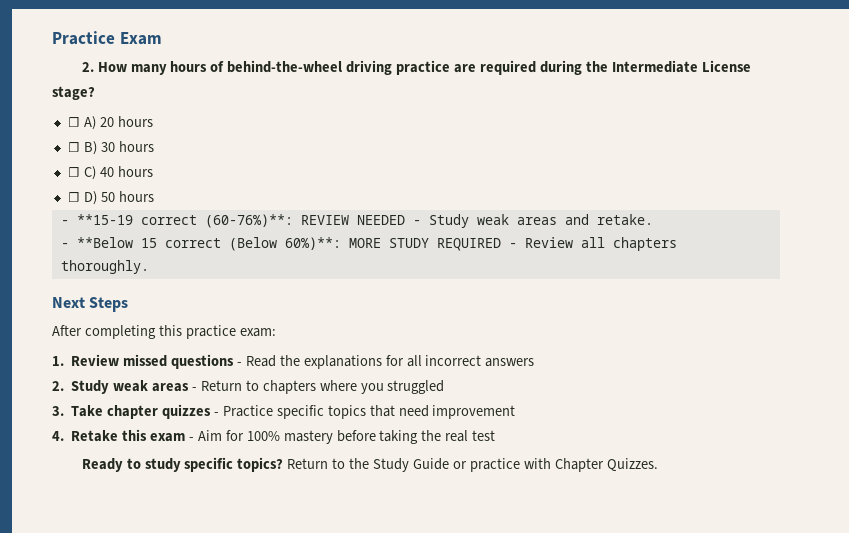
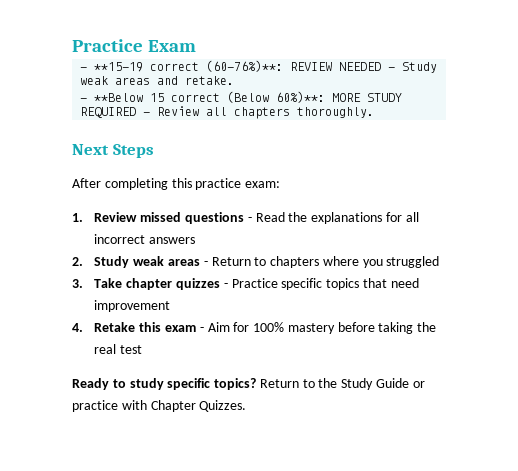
- 2. How many hours of behind-the-wheel driving practice are required during the Intermediate License stage?
- ☐ A) 20 hours
- ☐ B) 30 hours
- ☐ C) 40 hours
- ☐ D) 50 hours

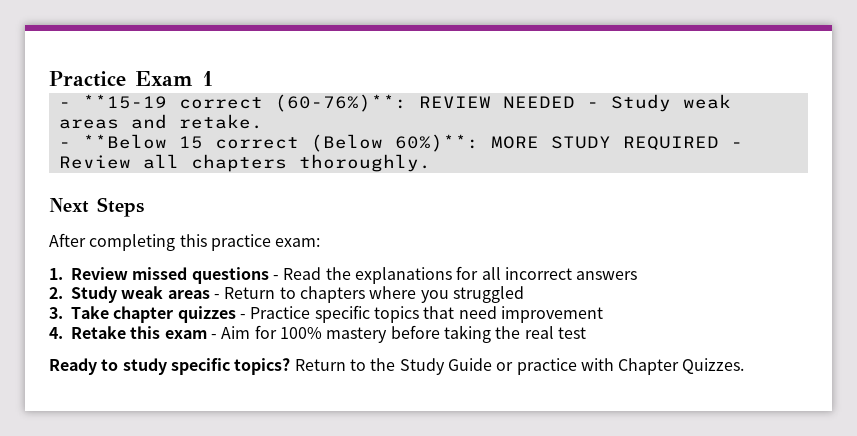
- Practice Exam
+ Practice Exam 1

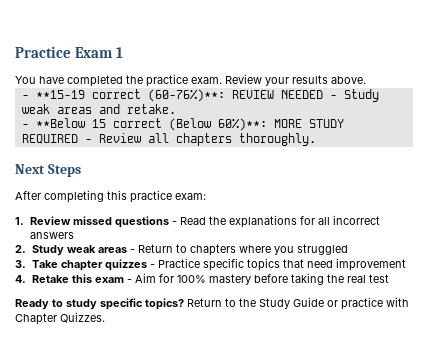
+ You have completed the practice exam. Review your results above.

